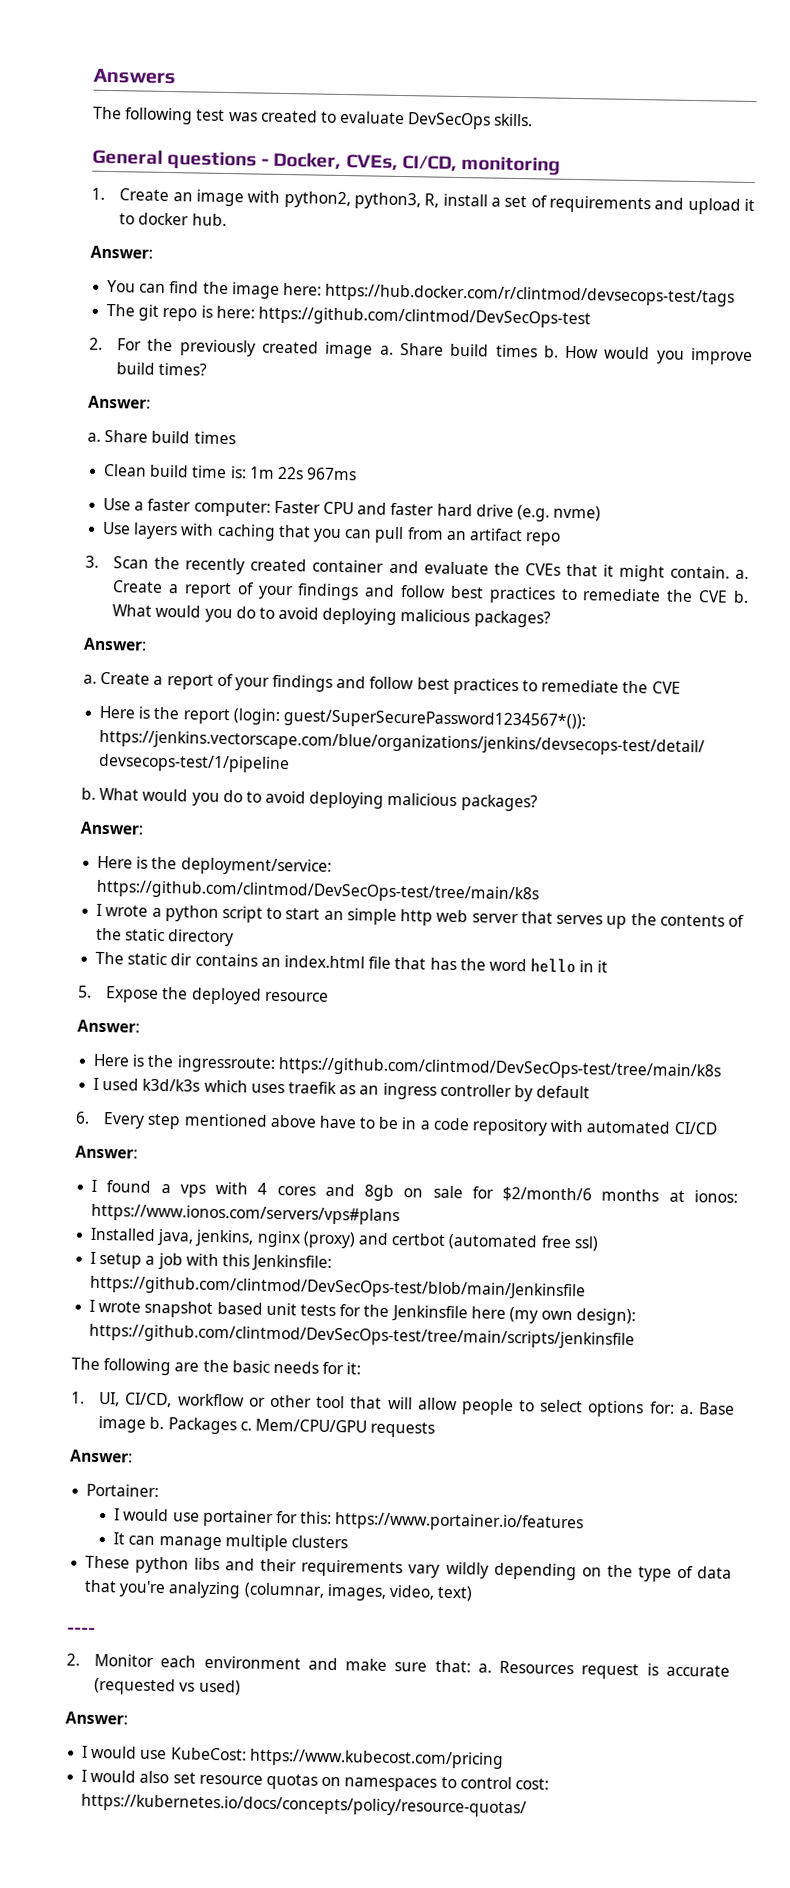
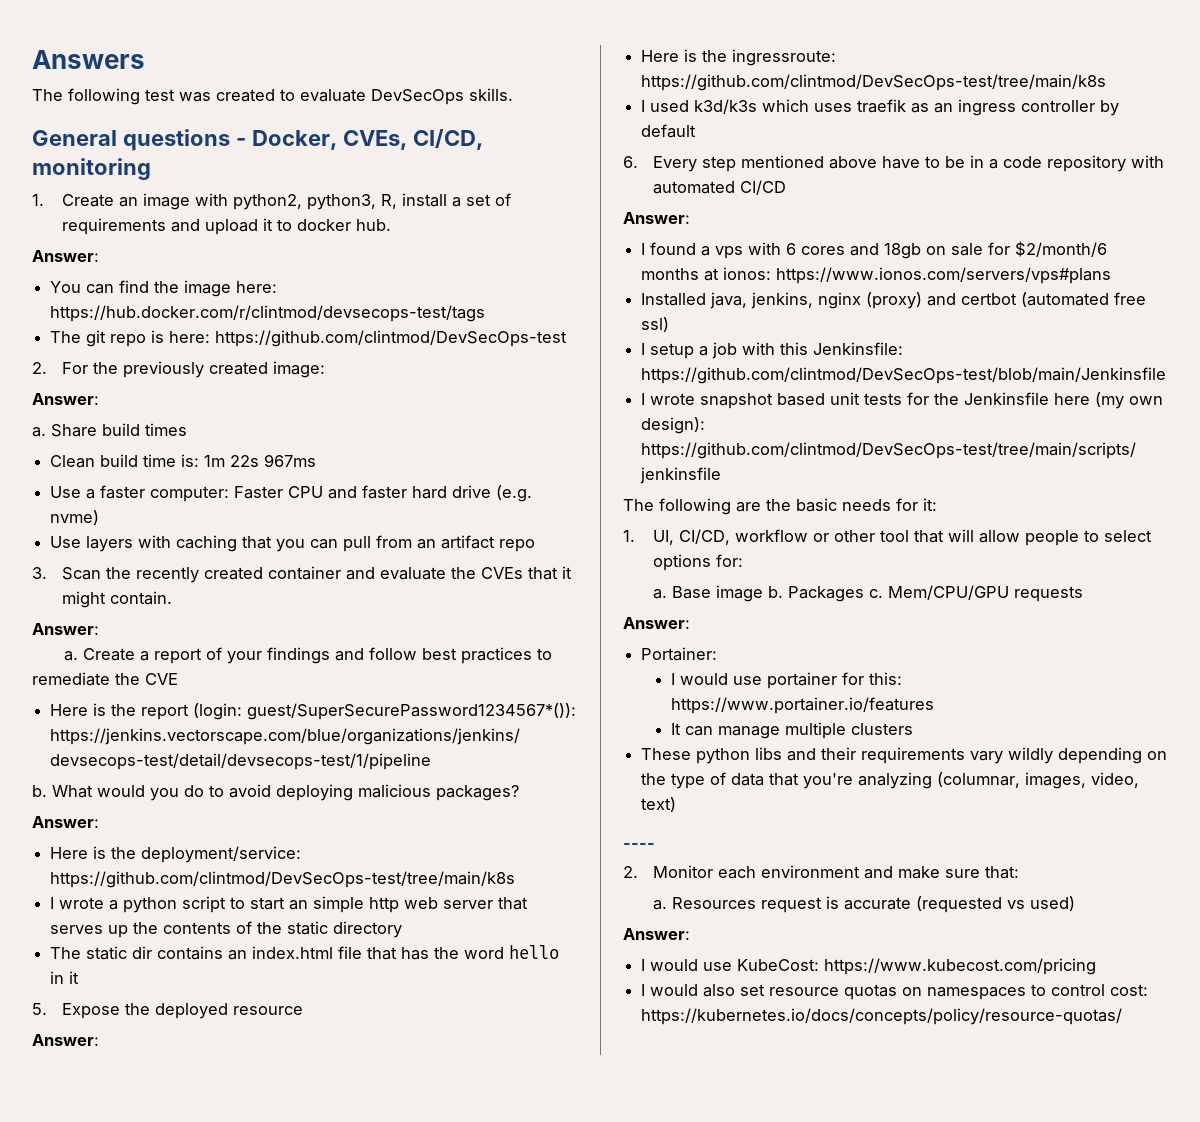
- 2. For the previously created image a. Share build times b. How would you improve build times?
+ 2. For the previously created image:
- 3. Scan the recently created container and evaluate the CVEs that it might contain. a. Create a report of your findings and follow best practices to remediate the CVE b. What would you do to avoid deploying malicious packages?
+ 3. Scan the recently created container and evaluate the CVEs that it might contain.
- I found a vps with 4 cores and 8gb on sale for $2/month/6 months at ionos: https://www.ionos.com/servers/vps#plans
+ I found a vps with 6 cores and 18gb on sale for $2/month/6 months at ionos: https://www.ionos.com/servers/vps#plans
- 1. UI, CI/CD, workflow or other tool that will allow people to select options for: a.
+ 1. UI, CI/CD, workflow or other tool that will allow people to select options for:
+ a.
- 2. Monitor each environment and make sure that: a.
+ 2. Monitor each environment and make sure that:
+ a.

